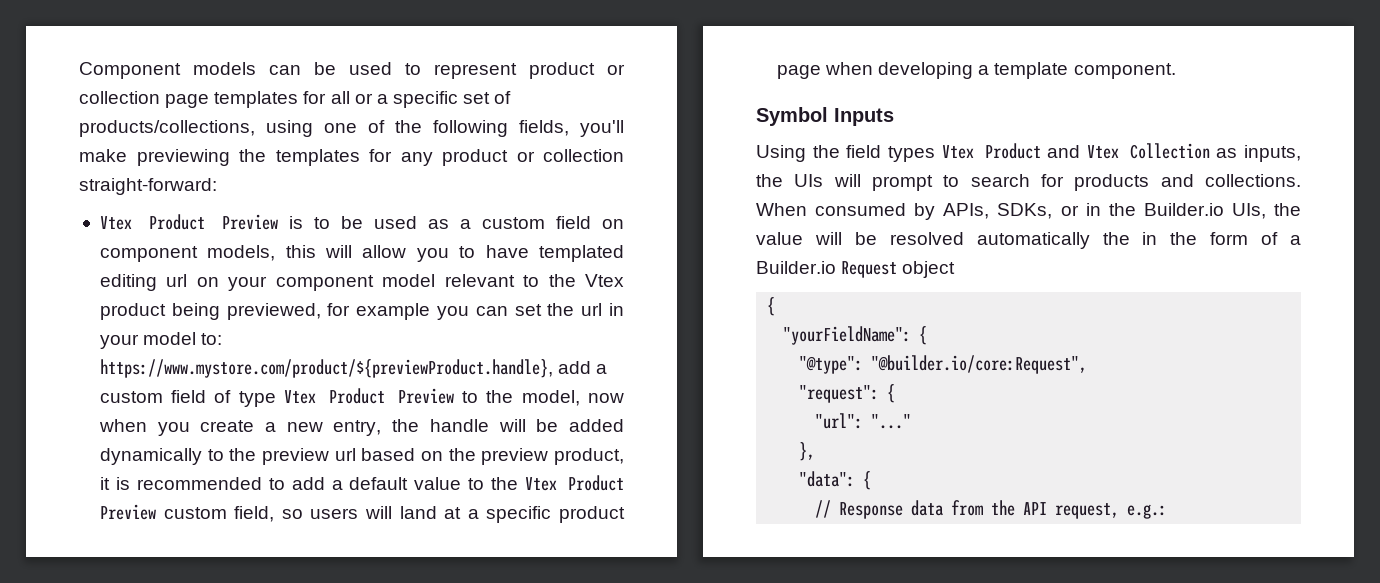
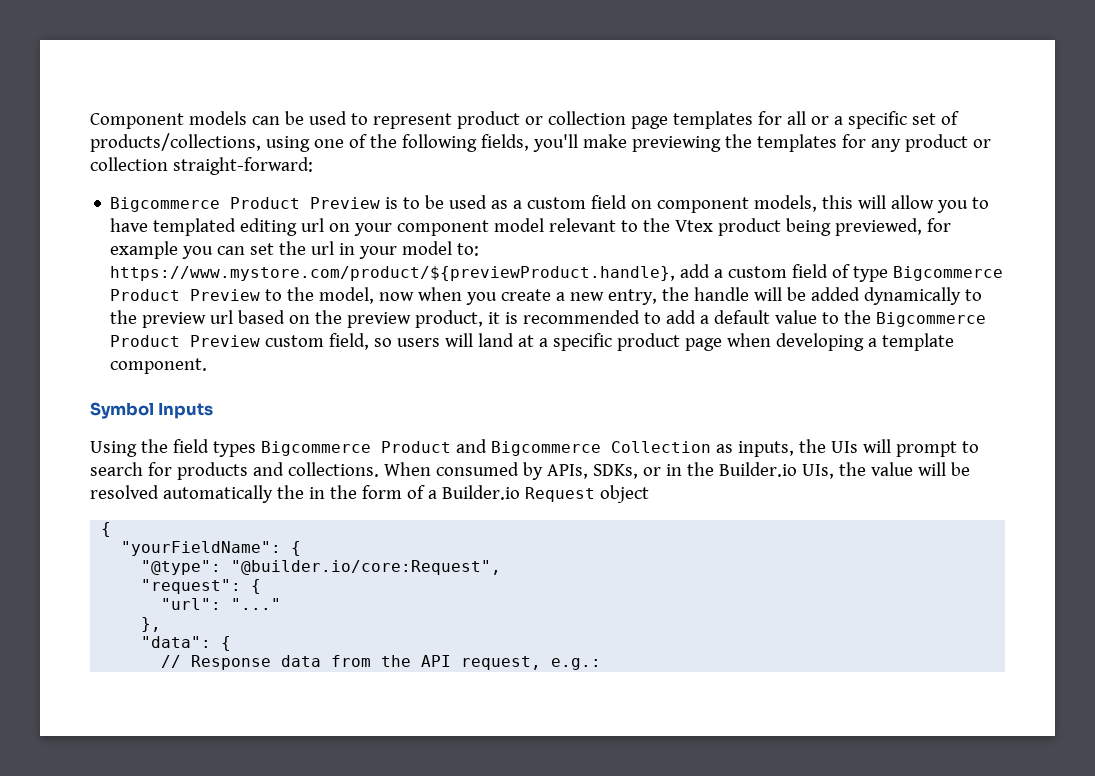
- Vtex Product Preview is to be used as a custom field on component models, this will allow you to have templated editing url on your component model relevant to the Vtex product being previewed, for example you can set the url in your model to:
+ Bigcommerce Product Preview is to be used as a custom field on component models, this will allow you to have templated editing url on your component model relevant to the Vtex product being previewed, for example you can set the url in your model to:
- https://www.mystore.com/product/${previewProduct.handle}, add a custom field of type Vtex Product Preview to the model, now when you create a new entry, the handle will be added dynamically to the preview url based on the preview product, it is recommended to add a default value to the Vtex Product Preview custom field, so users will land at a specific product page when developing a template component.
+ https://www.mystore.com/product/${previewProduct.handle}, add a custom field of type Bigcommerce Product Preview to the model, now when you create a new entry, the handle will be added dynamically to the preview url based on the preview product, it is recommended to add a default value to the Bigcommerce Product Preview custom field, so users will land at a specific product page when developing a template component.
- Using the field types Vtex Product and Vtex Collection as inputs, the UIs will prompt to search for products and collections.
+ Using the field types Bigcommerce Product and Bigcommerce Collection as inputs, the UIs will prompt to search for products and collections.

